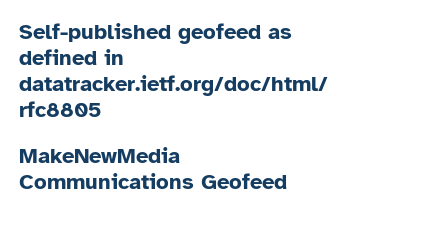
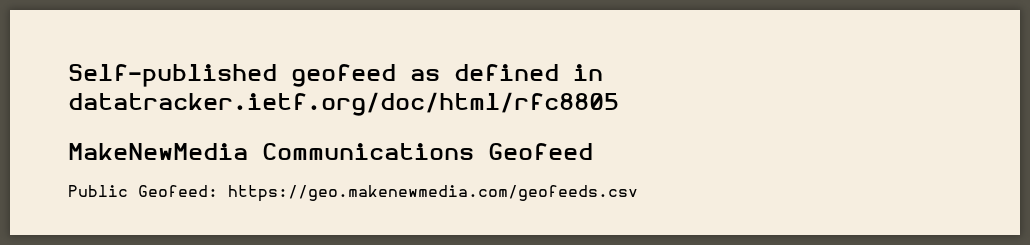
+ Public Geofeed: https://geo.makenewmedia.com/geofeeds.csv

